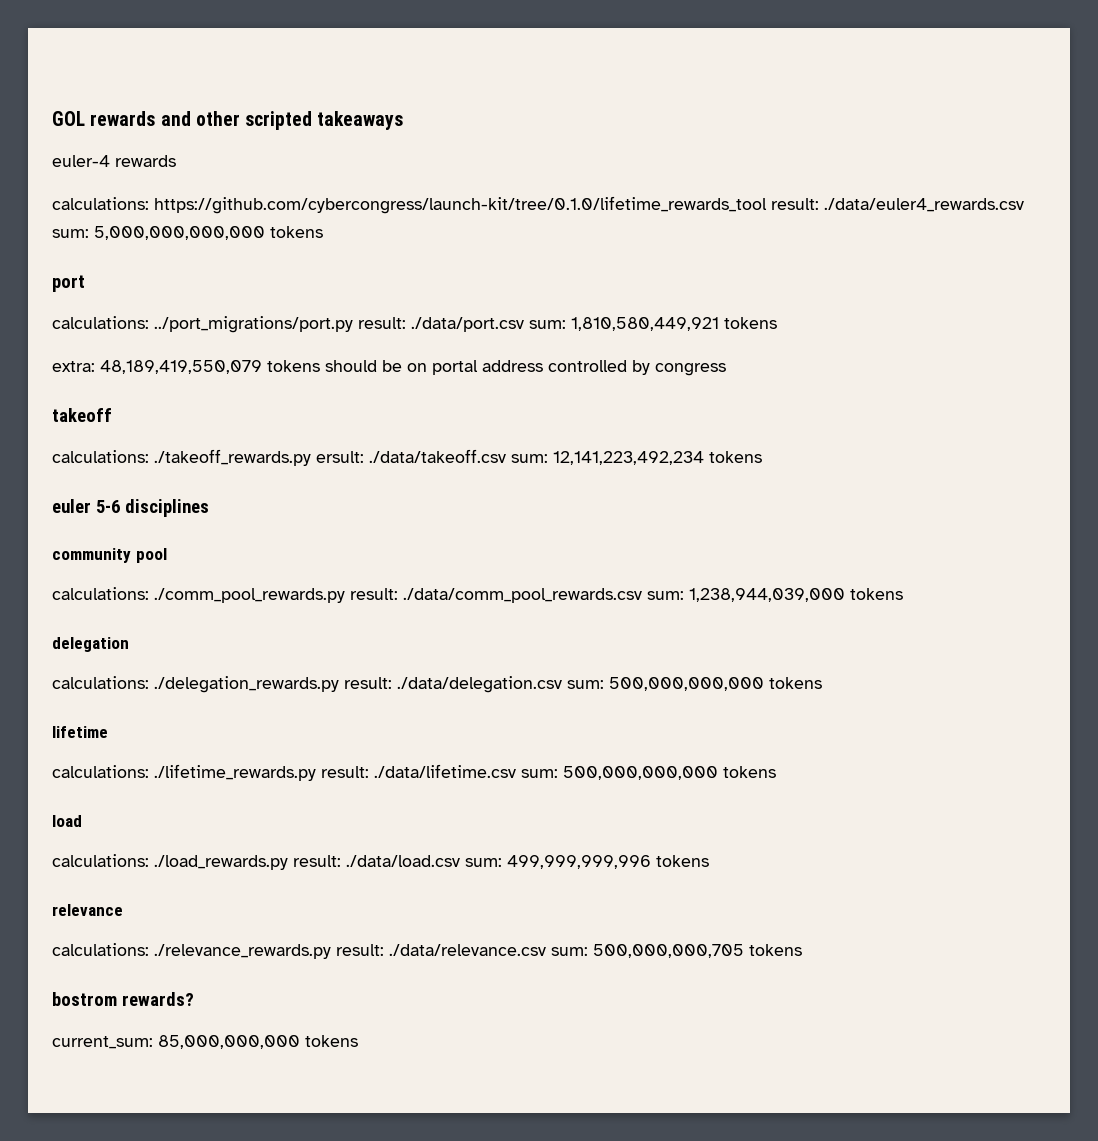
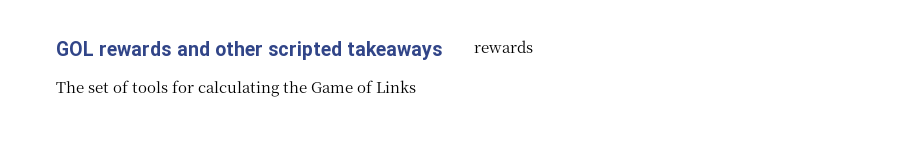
- euler-4 rewards
- calculations: https://github.com/cybercongress/launch-kit/tree/0.1.0/lifetime_rewards_tool result: ./data/euler4_rewards.csv sum: 5,000,000,000,000 tokens
- port
- calculations: ../port_migrations/port.py result: ./data/port.csv sum: 1,810,580,449,921 tokens
- extra: 48,189,419,550,079 tokens should be on portal address controlled by congress
- takeoff
- calculations: ./takeoff_rewards.py ersult: ./data/takeoff.csv sum: 12,141,223,492,234 tokens
- euler 5-6 disciplines
- community pool
- calculations: ./comm_pool_rewards.py result: ./data/comm_pool_rewards.csv sum: 1,238,944,039,000 tokens
- delegation
- calculations: ./delegation_rewards.py result: ./data/delegation.csv sum: 500,000,000,000 tokens
- lifetime
- calculations: ./lifetime_rewards.py result: ./data/lifetime.csv sum: 500,000,000,000 tokens
- load
- calculations: ./load_rewards.py result: ./data/load.csv sum: 499,999,999,996 tokens
- relevance
- calculations: ./relevance_rewards.py result: ./data/relevance.csv sum: 500,000,000,705 tokens
- bostrom rewards?
- current_sum: 85,000,000,000 tokens
+ The set of tools for calculating the Game of Links rewards

